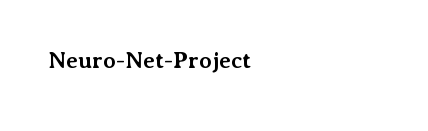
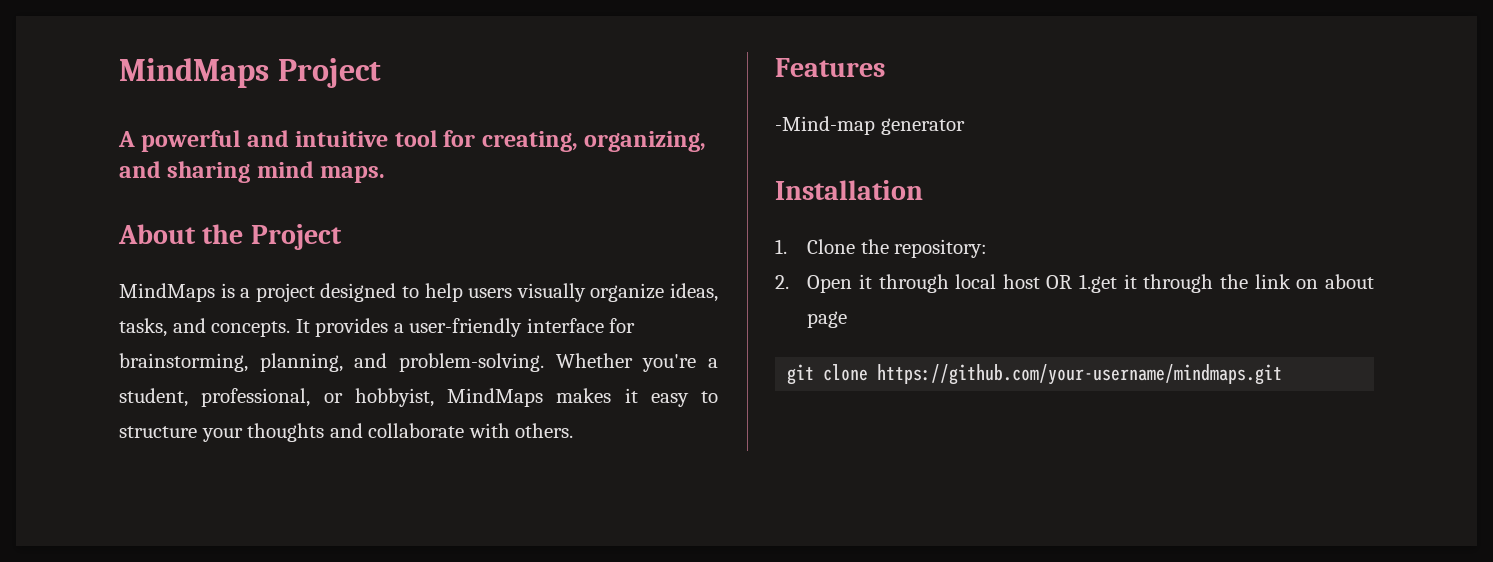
- Neuro-Net-Project
+ MindMaps Project
+ A powerful and intuitive tool for creating, organizing, and sharing mind maps.
+ About the Project
+ MindMaps is a project designed to help users visually organize ideas, tasks, and concepts. It provides a user-friendly interface for brainstorming, planning, and problem-solving. Whether you're a student, professional, or hobbyist, MindMaps makes it easy to structure your thoughts and collaborate with others.
+ Features
+ -Mind-map generator
+ Installation
+ 1. Clone the repository:
+ 2. Open it through local host OR 1.get it through the link on about page
+ git clone https://github.com/your-username/mindmaps.git

